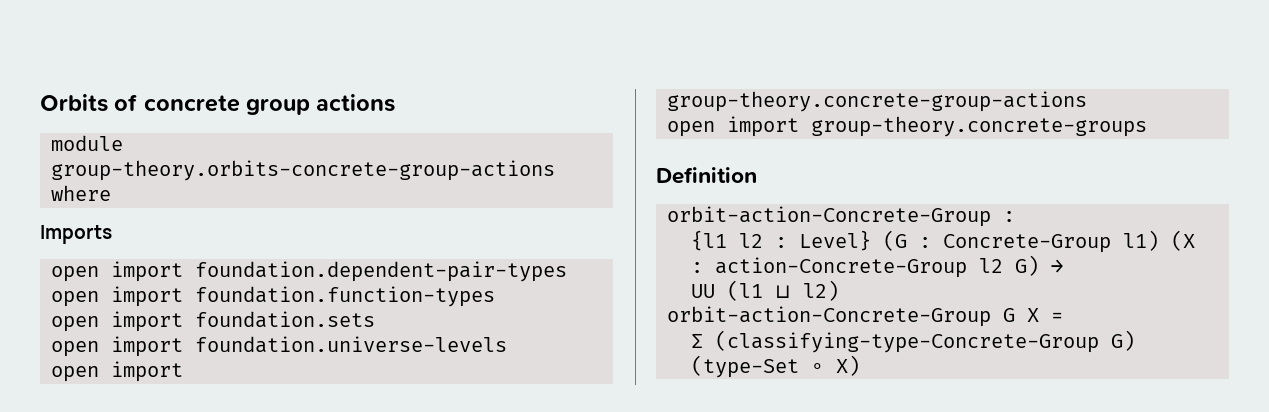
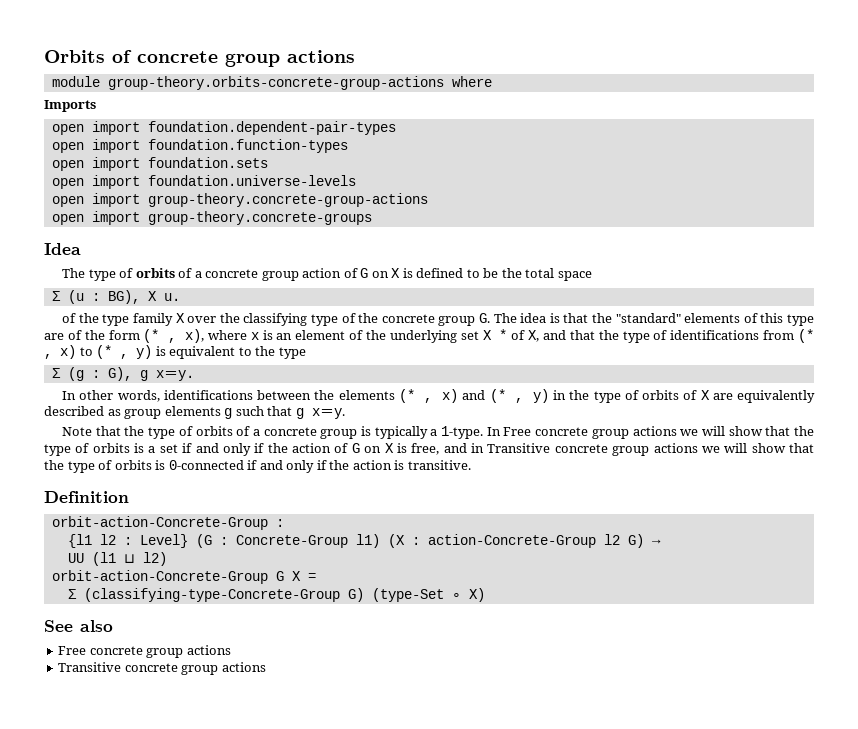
+ Idea
+ The type of orbits of a concrete group action of G on X is defined to be the total space
+ Σ (u : BG), X u.
+ of the type family X over the classifying type of the concrete group G. The idea is that the "standard" elements of this type are of the form (* , x), where x is an element of the underlying set X * of X, and that the type of identifications from (* , x) to (* , y) is equivalent to the type
+ Σ (g : G), g x＝y.
+ In other words, identifications between the elements (* , x) and (* , y) in the type of orbits of X are equivalently described as group elements g such that g x＝y.
+ Note that the type of orbits of a concrete group is typically a 1-type. In Free concrete group actions we will show that the type of orbits is a set if and only if the action of G on X is free, and in Transitive concrete group actions we will show that the type of orbits is 0-connected if and only if the action is transitive.
+ See also
+ Free concrete group actions
+ Transitive concrete group actions

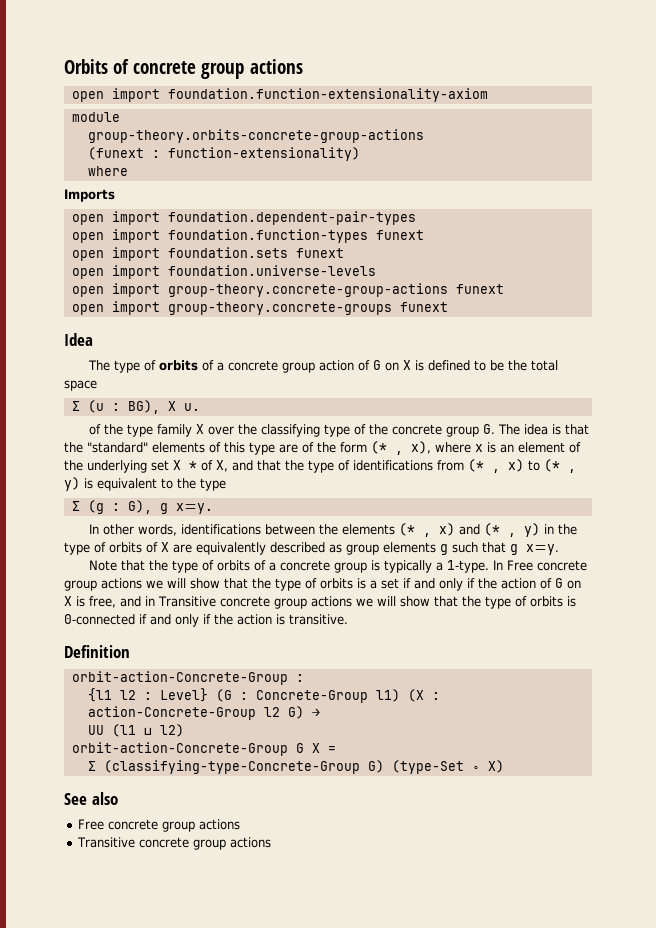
+ open import foundation.function-extensionality-axiom
- module group-theory.orbits-concrete-group-actions where
+ module
+ group-theory.orbits-concrete-group-actions
+ (funext : function-extensionality)
+ where
- open import foundation.function-types
+ open import foundation.function-types funext
- open import foundation.sets
+ open import foundation.sets funext
- open import group-theory.concrete-group-actions
+ open import group-theory.concrete-group-actions funext
- open import group-theory.concrete-groups
+ open import group-theory.concrete-groups funext

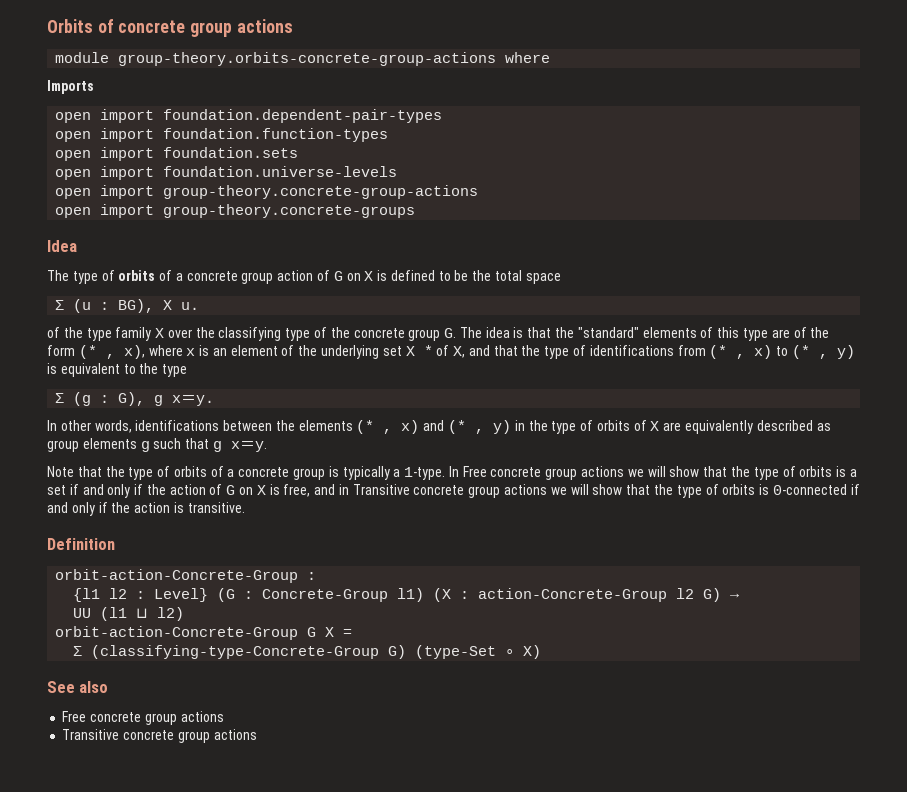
- open import foundation.function-extensionality-axiom
- module
- group-theory.orbits-concrete-group-actions
- (funext : function-extensionality)
- where
+ module group-theory.orbits-concrete-group-actions where
- open import foundation.function-types funext
+ open import foundation.function-types
- open import foundation.sets funext
+ open import foundation.sets
- open import group-theory.concrete-group-actions funext
+ open import group-theory.concrete-group-actions
- open import group-theory.concrete-groups funext
+ open import group-theory.concrete-groups

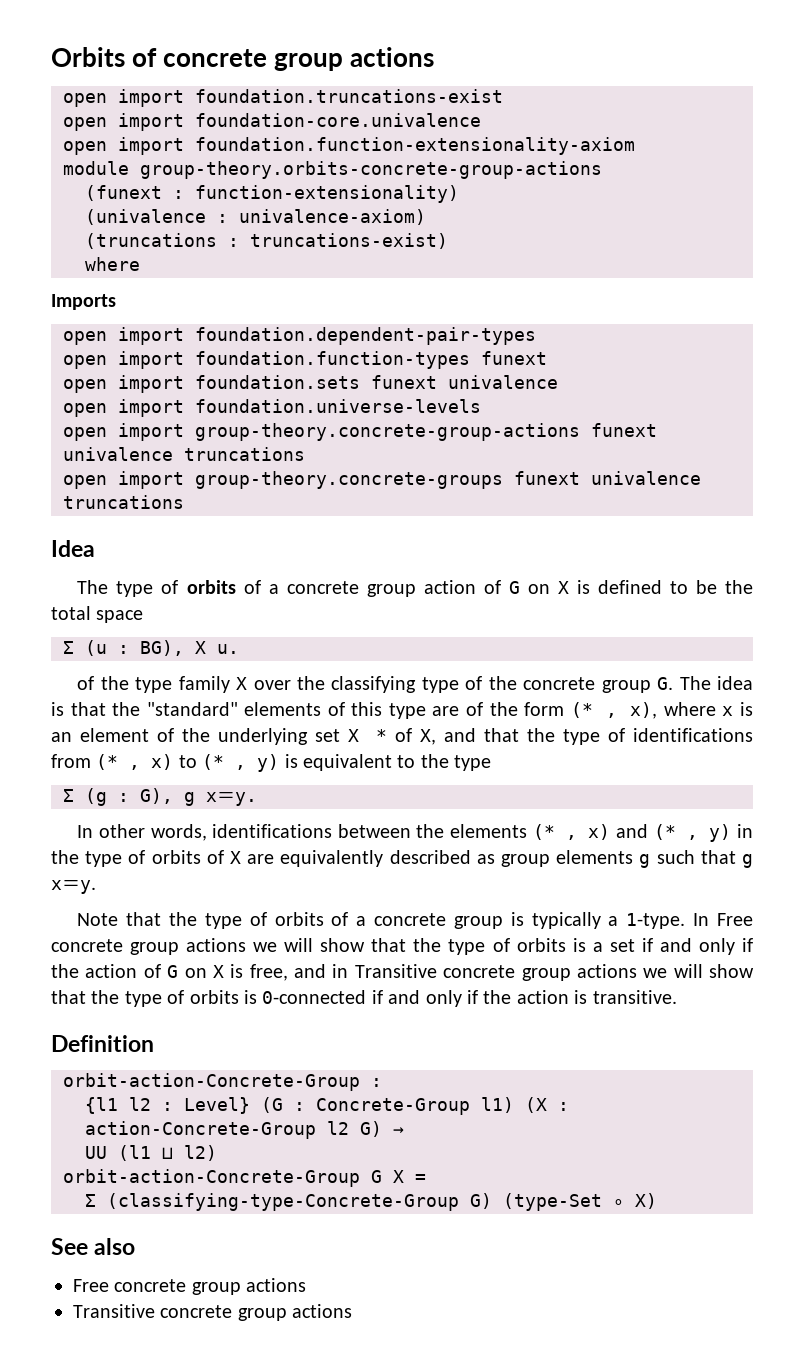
- module group-theory.orbits-concrete-group-actions where
+ open import foundation.truncations-exist
+ open import foundation-core.univalence
+ open import foundation.function-extensionality-axiom
+ module group-theory.orbits-concrete-group-actions
+ (funext : function-extensionality)
+ (univalence : univalence-axiom)
+ (truncations : truncations-exist)
+ where
- open import foundation.function-types
+ open import foundation.function-types funext
- open import foundation.sets
+ open import foundation.sets funext univalence
- open import group-theory.concrete-group-actions
+ open import group-theory.concrete-group-actions funext univalence truncations
- open import group-theory.concrete-groups
+ open import group-theory.concrete-groups funext univalence truncations

